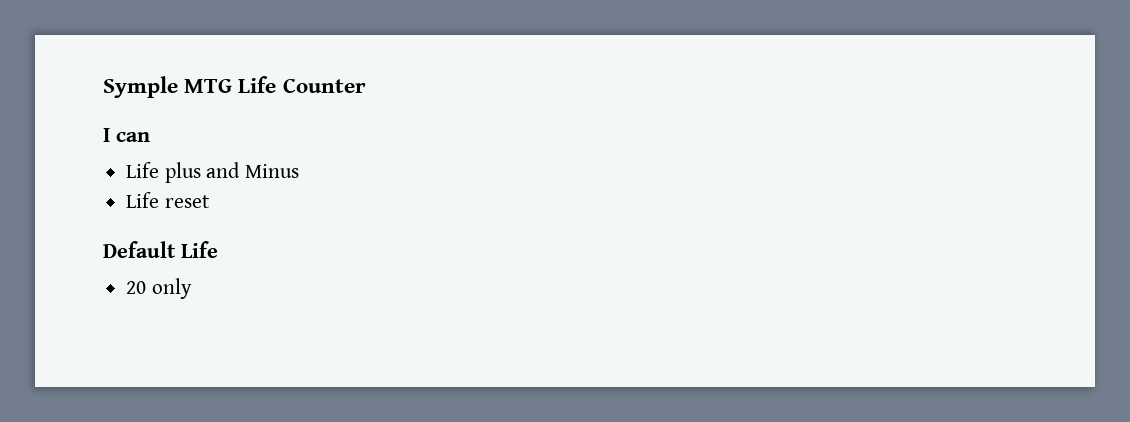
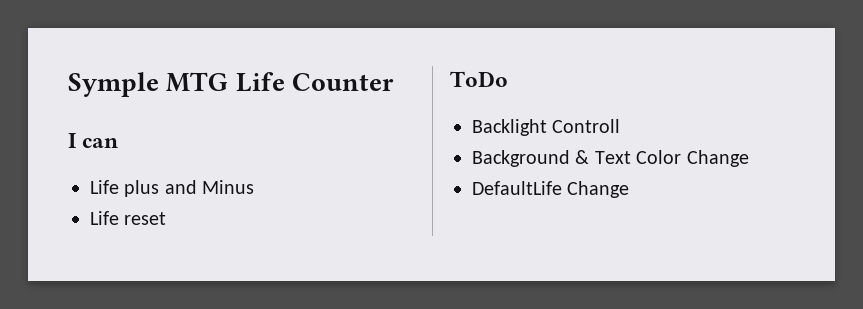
- Default Life
- 20 only
+ ToDo
+ Backlight Controll
+ Background & Text Color Change
+ DefaultLife Change

